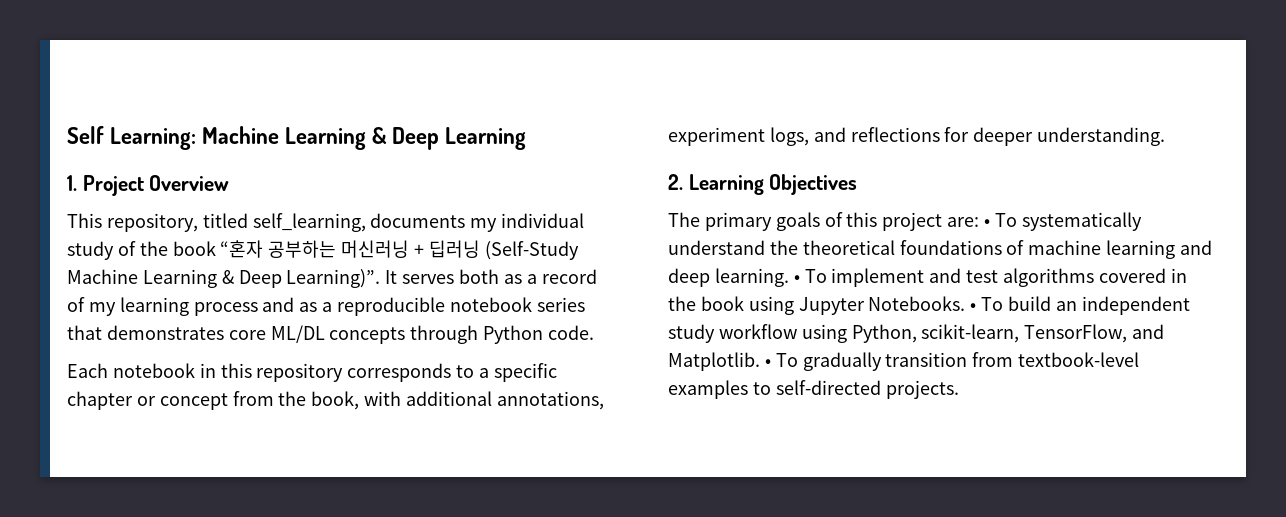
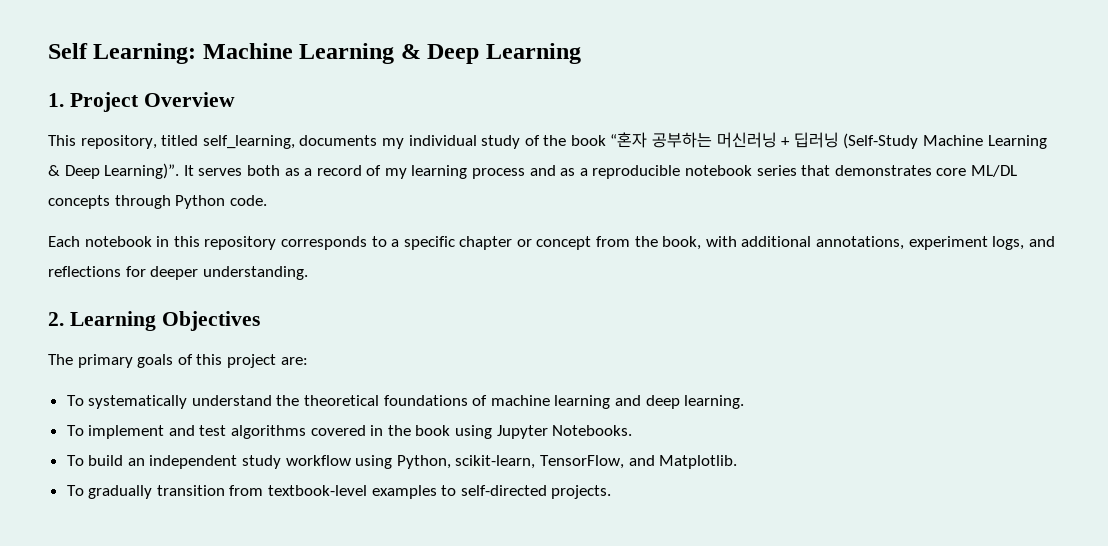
- The primary goals of this project are: • To systematically understand the theoretical foundations of machine learning and deep learning. • To implement and test algorithms covered in the book using Jupyter Notebooks. • To build an independent study workflow using Python, scikit-learn, TensorFlow, and Matplotlib. • To gradually transition from textbook-level examples to self-directed projects.
+ The primary goals of this project are:
+ To systematically understand the theoretical foundations of machine learning and deep learning.
+ To implement and test algorithms covered in the book using Jupyter Notebooks.
+ To build an independent study workflow using Python, scikit-learn, TensorFlow, and Matplotlib.
+ To gradually transition from textbook-level examples to self-directed projects.

